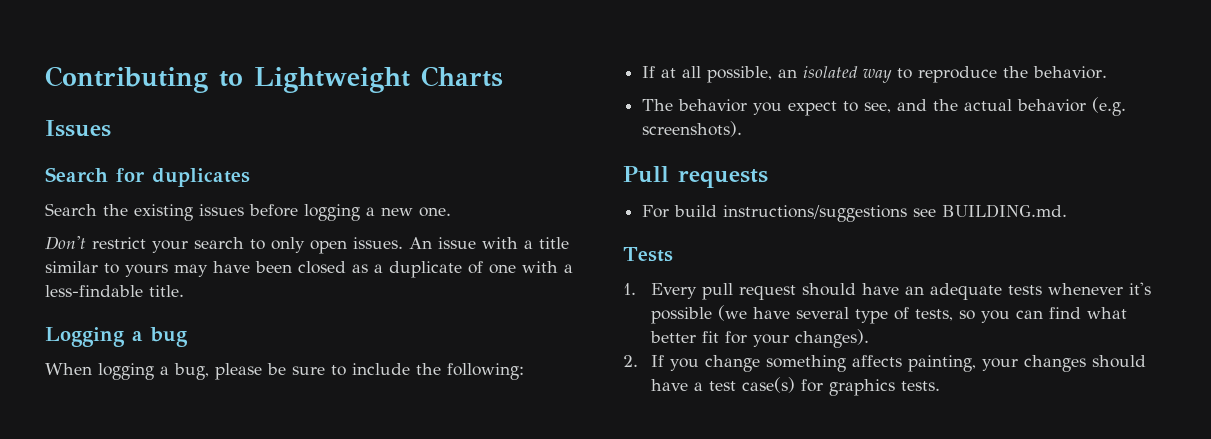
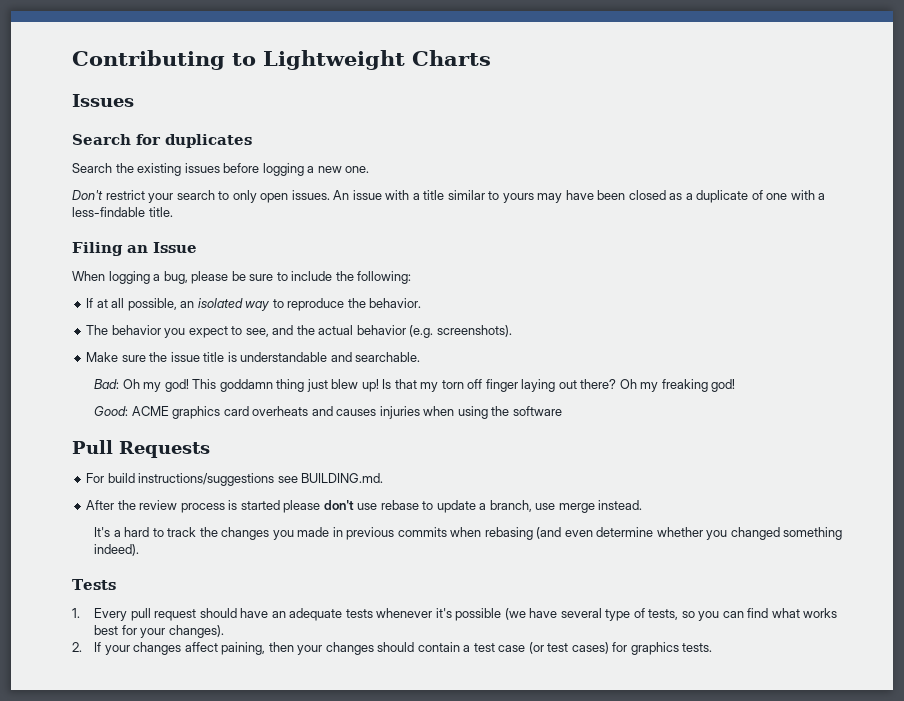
- Logging a bug
+ Filing an Issue
+ Make sure the issue title is understandable and searchable.
+ Bad: Oh my god! This goddamn thing just blew up! Is that my torn off finger laying out there? Oh my freaking god!
+ Good: ACME graphics card overheats and causes injuries when using the software
- Pull requests
+ Pull Requests
+ After the review process is started please don't use rebase to update a branch, use merge instead.
+ It's a hard to track the changes you made in previous commits when rebasing (and even determine whether you changed something indeed).
- 1. Every pull request should have an adequate tests whenever it's possible (we have several type of tests, so you can find what better fit for your changes).
+ 1. Every pull request should have an adequate tests whenever it's possible (we have several type of tests, so you can find what works best for your changes).
- 2. If you change something affects painting, your changes should have a test case(s) for graphics tests.
+ 2. If your changes affect paining, then your changes should contain a test case (or test cases) for graphics tests.

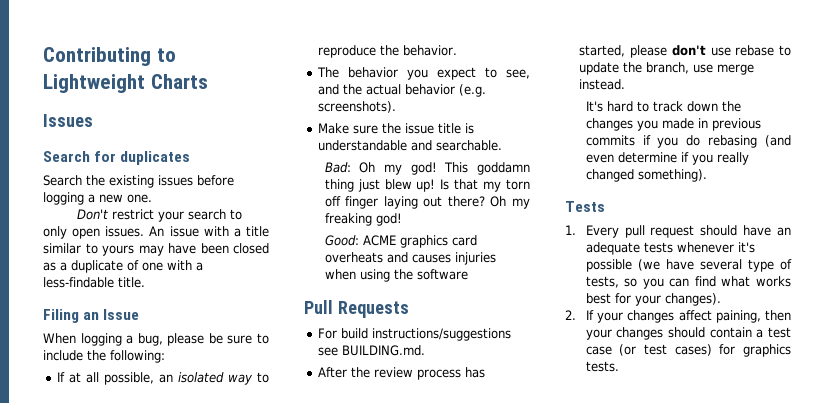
- After the review process is started please don't use rebase to update a branch, use merge instead.
+ After the review process has started, please don't use rebase to update the branch, use merge instead.
- It's a hard to track the changes you made in previous commits when rebasing (and even determine whether you changed something indeed).
+ It's hard to track down the changes you made in previous commits if you do rebasing (and even determine if you really changed something).

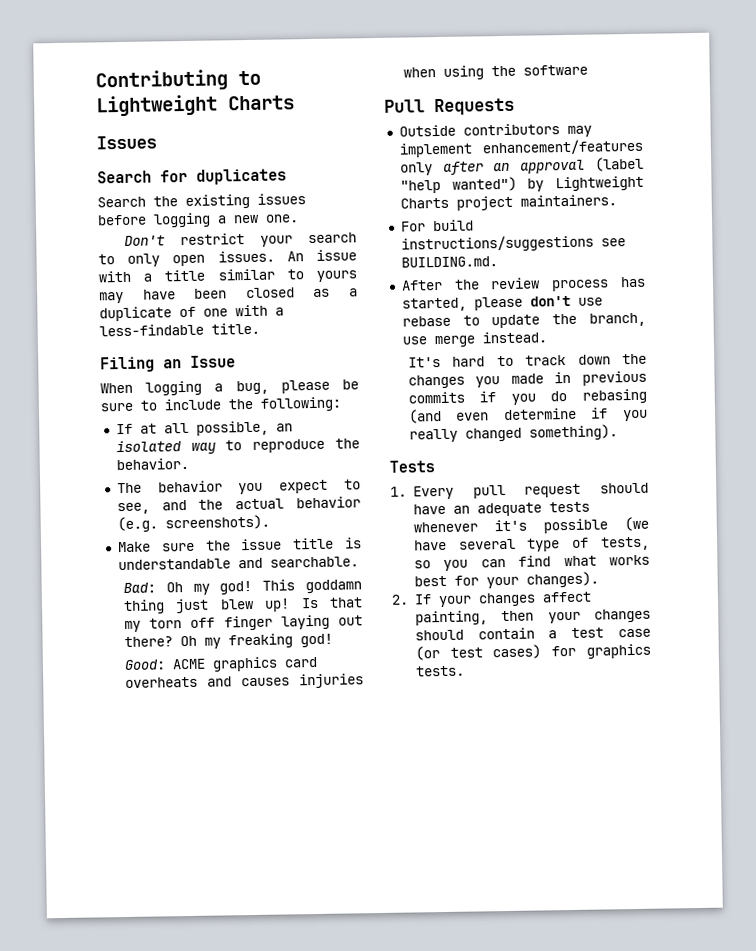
+ Outside contributors may implement enhancement/features only after an approval (label "help wanted") by Lightweight Charts project maintainers.
- 2. If your changes affect paining, then your changes should contain a test case (or test cases) for graphics tests.
+ 2. If your changes affect painting, then your changes should contain a test case (or test cases) for graphics tests.

